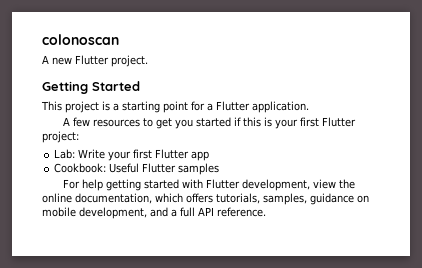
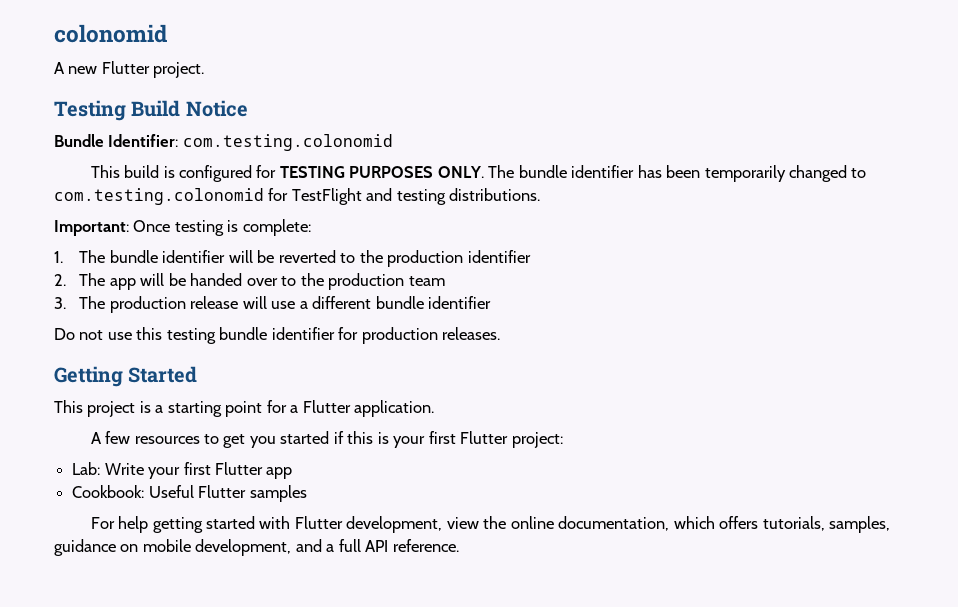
- colonoscan
+ colonomid
+ Testing Build Notice
+ Bundle Identifier: com.testing.colonomid
+ This build is configured for TESTING PURPOSES ONLY. The bundle identifier has been temporarily changed to com.testing.colonomid for TestFlight and testing distributions.
+ Important: Once testing is complete:
+ 1. The bundle identifier will be reverted to the production identifier
+ 2. The app will be handed over to the production team
+ 3. The production release will use a different bundle identifier
+ Do not use this testing bundle identifier for production releases.

